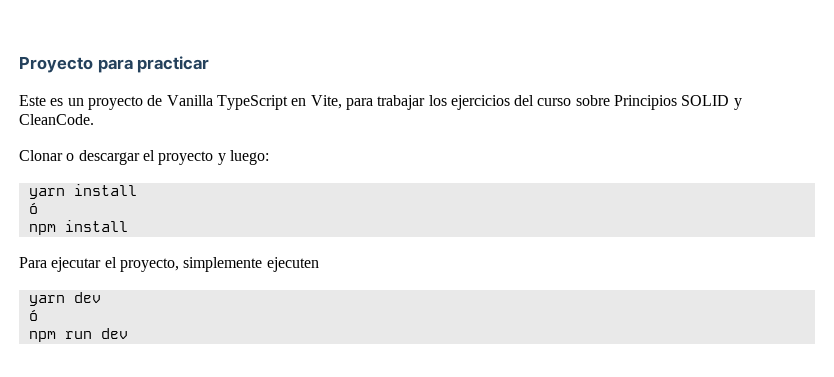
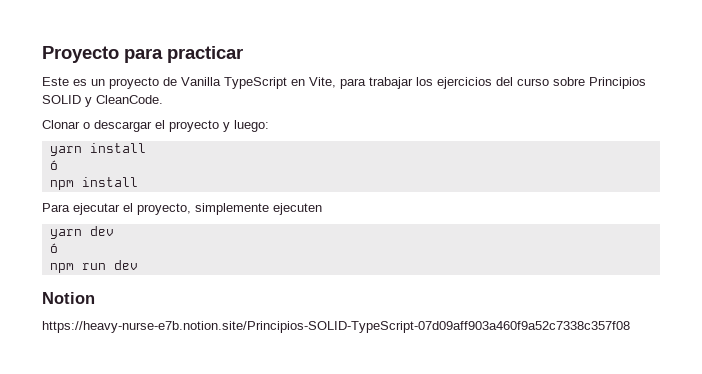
+ Notion
+ https://heavy-nurse-e7b.notion.site/Principios-SOLID-TypeScript-07d09aff903a460f9a52c7338c357f08

